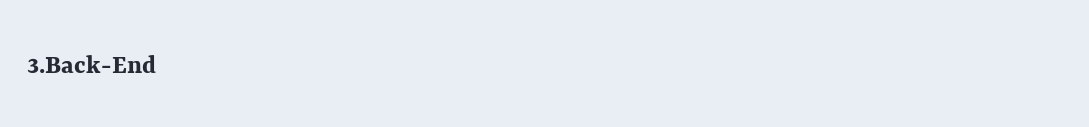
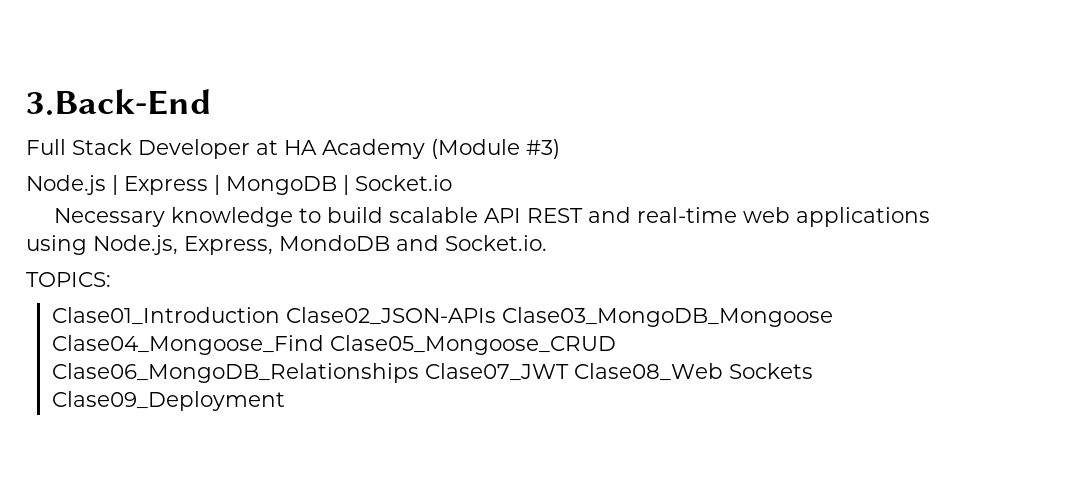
+ Full Stack Developer at HA Academy (Module #3)
+ Node.js | Express | MongoDB | Socket.io
+ Necessary knowledge to build scalable API REST and real-time web applications using Node.js, Express, MondoDB and Socket.io.
+ TOPICS:
+ Clase01_Introduction Clase02_JSON-APIs Clase03_MongoDB_Mongoose Clase04_Mongoose_Find Clase05_Mongoose_CRUD Clase06_MongoDB_Relationships Clase07_JWT Clase08_Web Sockets Clase09_Deployment

